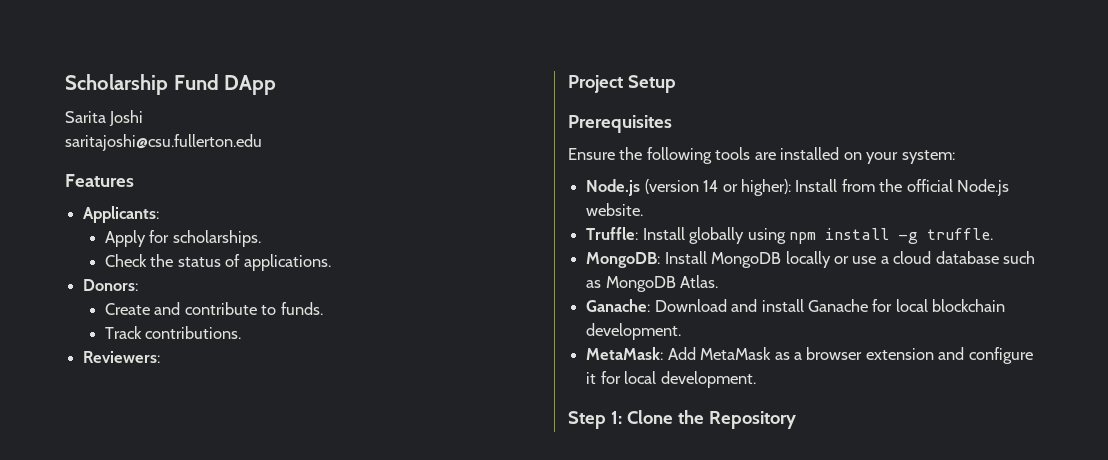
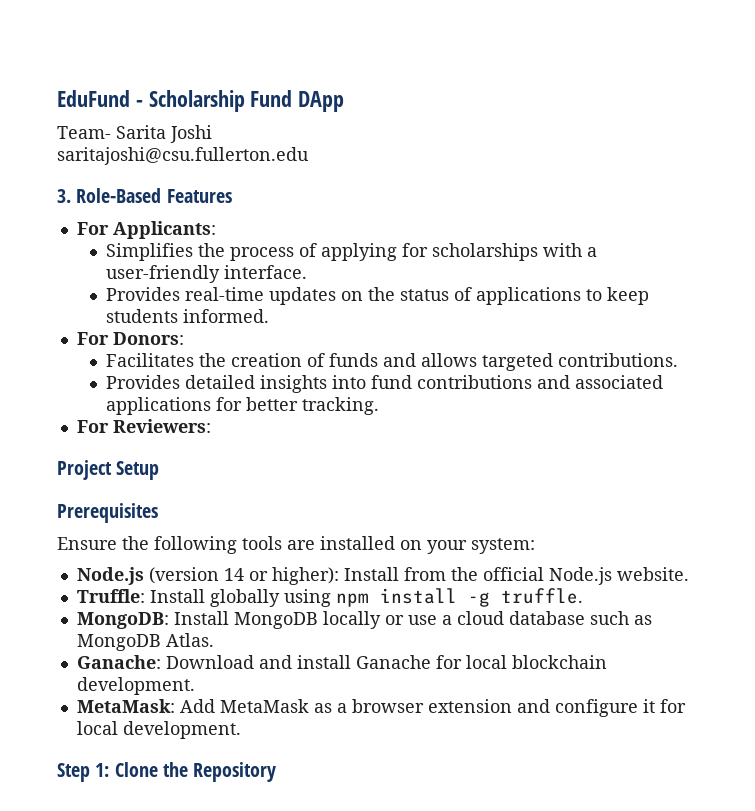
- Scholarship Fund DApp
+ EduFund - Scholarship Fund DApp
- Sarita Joshi
+ Team- Sarita Joshi
- Features
+ 3. Role-Based Features
- Applicants:
+ For Applicants:
- Apply for scholarships.
- Check the status of applications.
- Donors:
- Create and contribute to funds.
- Track contributions.
- Reviewers:
+ Simplifies the process of applying for scholarships with a user-friendly interface.
+ Provides real-time updates on the status of applications to keep students informed.
+ For Donors:
+ Facilitates the creation of funds and allows targeted contributions.
+ Provides detailed insights into fund contributions and associated applications for better tracking.
+ For Reviewers:

